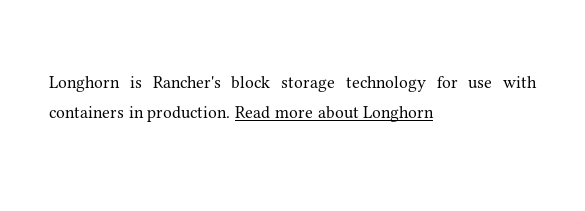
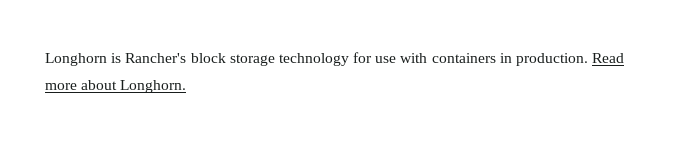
- Read more about Longhorn
+ Read more about Longhorn.

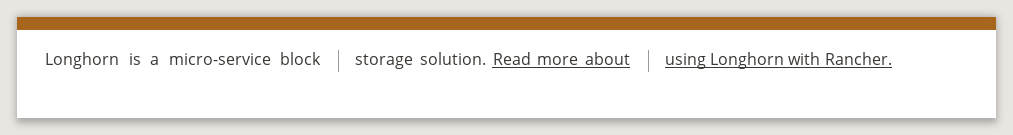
- Longhorn is Rancher's block storage technology for use with containers in production. Read more about Longhorn.
+ Longhorn is a micro-service block storage solution. Read more about using Longhorn with Rancher.

